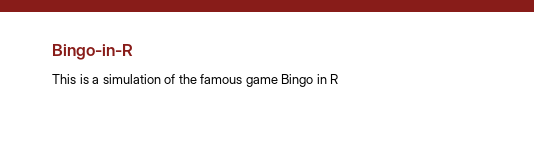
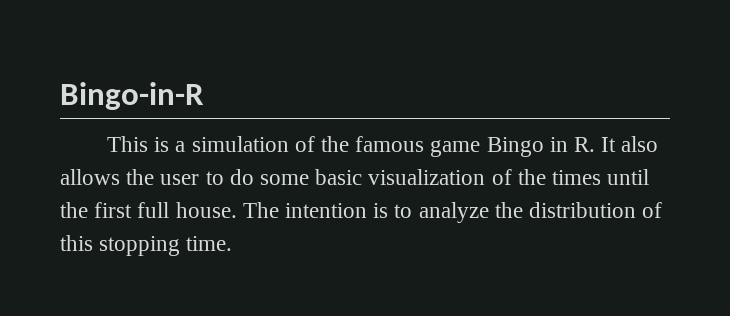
- This is a simulation of the famous game Bingo in R
+ This is a simulation of the famous game Bingo in R. It also allows the user to do some basic visualization of the times until the first full house. The intention is to analyze the distribution of this stopping time.

